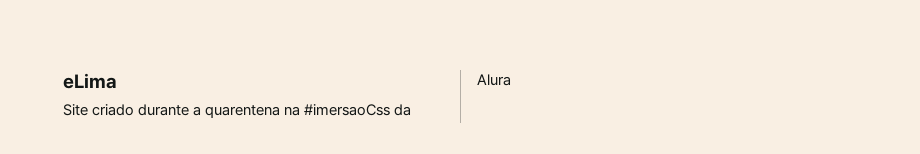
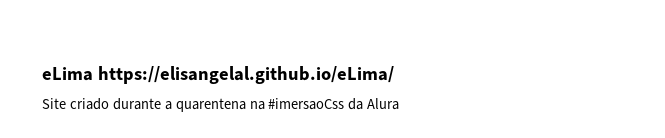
- eLima
+ eLima https://elisangelal.github.io/eLima/

